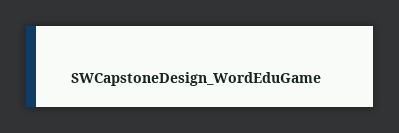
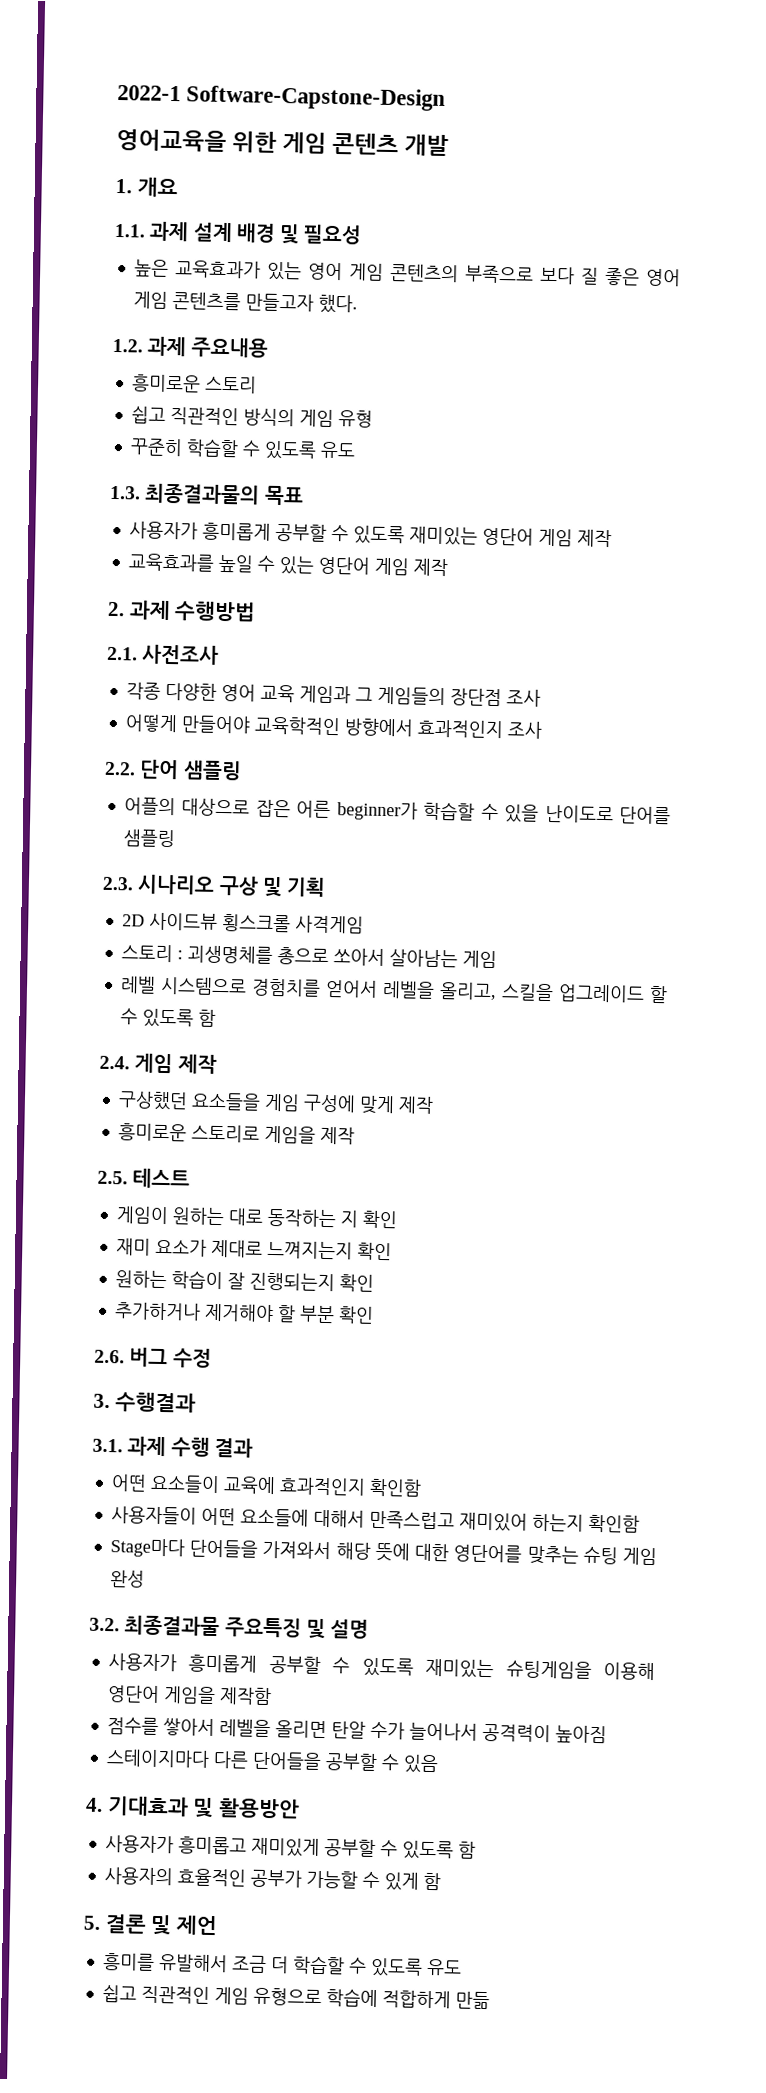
- SWCapstoneDesign_WordEduGame
+ 2022-1 Software-Capstone-Design
+ 영어교육을 위한 게임 콘텐츠 개발
+ 1. 개요
+ 1.1. 과제 설계 배경 및 필요성
+ 높은 교육효과가 있는 영어 게임 콘텐츠의 부족으로 보다 질 좋은 영어 게임 콘텐츠를 만들고자 했다.
+ 1.2. 과제 주요내용
+ 흥미로운 스토리
+ 쉽고 직관적인 방식의 게임 유형
+ 꾸준히 학습할 수 있도록 유도
+ 1.3. 최종결과물의 목표
+ 사용자가 흥미롭게 공부할 수 있도록 재미있는 영단어 게임 제작
+ 교육효과를 높일 수 있는 영단어 게임 제작
+ 2. 과제 수행방법
+ 2.1. 사전조사
+ 각종 다양한 영어 교육 게임과 그 게임들의 장단점 조사
+ 어떻게 만들어야 교육학적인 방향에서 효과적인지 조사
+ 2.2. 단어 샘플링
+ 어플의 대상으로 잡은 어른 beginner가 학습할 수 있을 난이도로 단어를 샘플링
+ 2.3. 시나리오 구상 및 기획
+ 2D 사이드뷰 횡스크롤 사격게임
+ 스토리 : 괴생명체를 총으로 쏘아서 살아남는 게임
+ 레벨 시스템으로 경험치를 얻어서 레벨을 올리고, 스킬을 업그레이드 할 수 있도록 함
+ 2.4. 게임 제작
+ 구상했던 요소들을 게임 구성에 맞게 제작
+ 흥미로운 스토리로 게임을 제작
+ 2.5. 테스트
+ 게임이 원하는 대로 동작하는 지 확인
+ 재미 요소가 제대로 느껴지는지 확인
+ 원하는 학습이 잘 진행되는지 확인
+ 추가하거나 제거해야 할 부분 확인
+ 2.6. 버그 수정
+ 3. 수행결과
+ 3.1. 과제 수행 결과
+ 어떤 요소들이 교육에 효과적인지 확인함
+ 사용자들이 어떤 요소들에 대해서 만족스럽고 재미있어 하는지 확인함
+ Stage마다 단어들을 가져와서 해당 뜻에 대한 영단어를 맞추는 슈팅 게임 완성
+ 3.2. 최종결과물 주요특징 및 설명
+ 사용자가 흥미롭게 공부할 수 있도록 재미있는 슈팅게임을 이용해 영단어 게임을 제작함
+ 점수를 쌓아서 레벨을 올리면 탄알 수가 늘어나서 공격력이 높아짐
+ 스테이지마다 다른 단어들을 공부할 수 있음
+ 4. 기대효과 및 활용방안
+ 사용자가 흥미롭고 재미있게 공부할 수 있도록 함
+ 사용자의 효율적인 공부가 가능할 수 있게 함
+ 5. 결론 및 제언
+ 흥미를 유발해서 조금 더 학습할 수 있도록 유도
+ 쉽고 직관적인 게임 유형으로 학습에 적합하게 만듦

